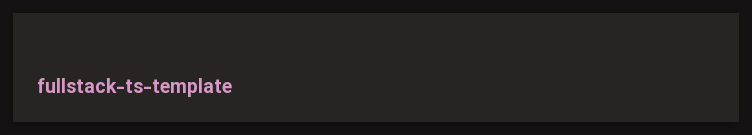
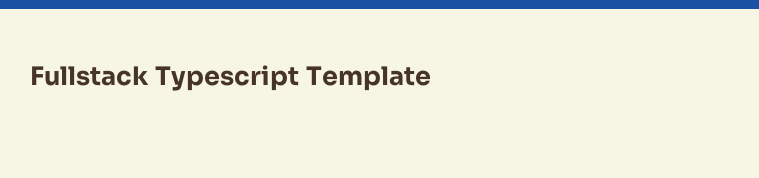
- fullstack-ts-template
+ Fullstack Typescript Template

